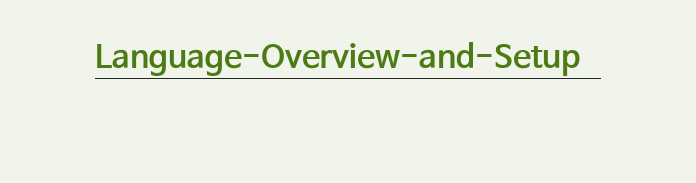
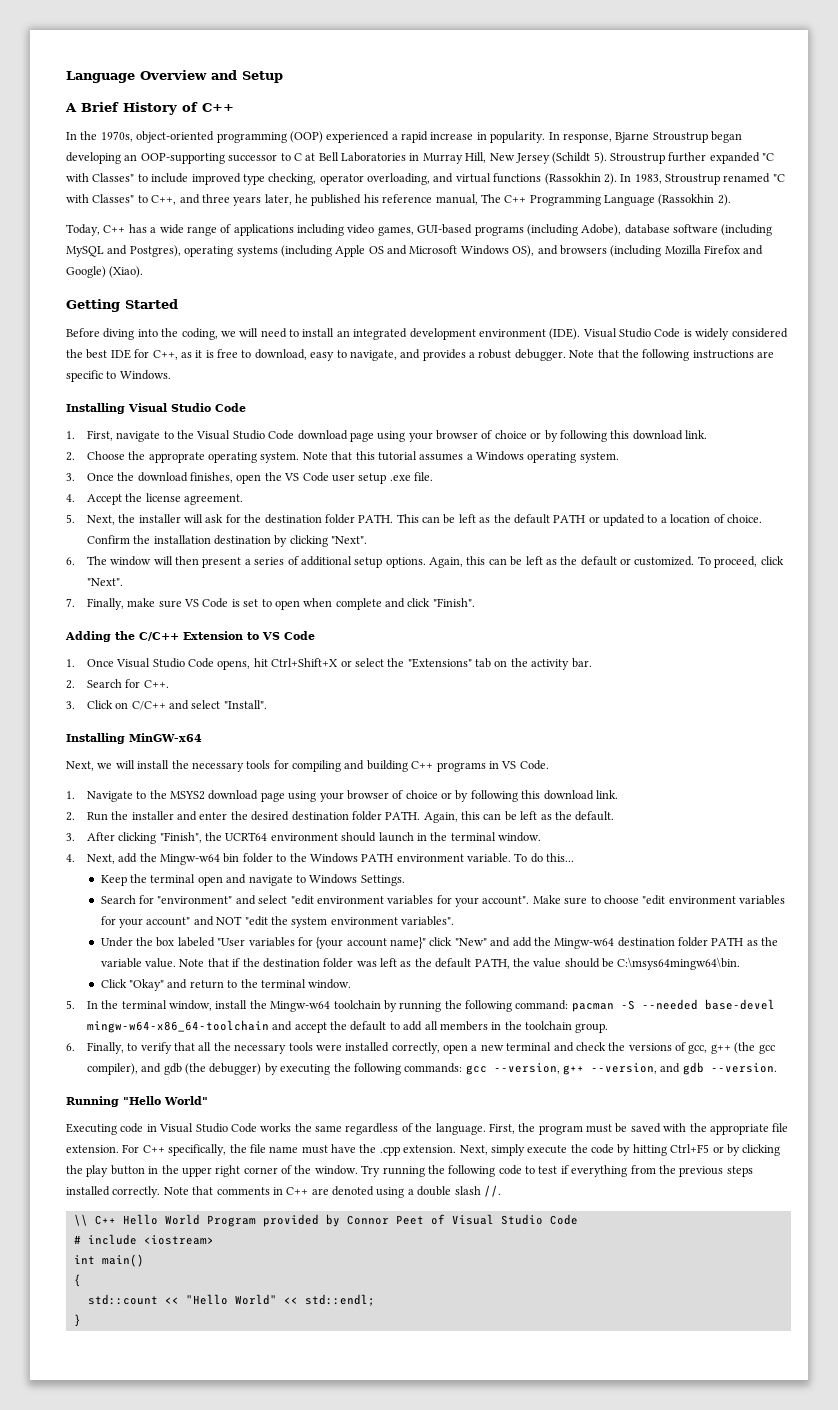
- Language-Overview-and-Setup
+ Language Overview and Setup
+ A Brief History of C++
+ In the 1970s, object-oriented programming (OOP) experienced a rapid increase in popularity. In response, Bjarne Stroustrup began developing an OOP-supporting successor to C at Bell Laboratories in Murray Hill, New Jersey (Schildt 5). Stroustrup further expanded "C with Classes" to include improved type checking, operator overloading, and virtual functions (Rassokhin 2). In 1983, Stroustrup renamed "C with Classes" to C++, and three years later, he published his reference manual, The C++ Programming Language (Rassokhin 2).
+ Today, C++ has a wide range of applications including video games, GUI-based programs (including Adobe), database software (including MySQL and Postgres), operating systems (including Apple OS and Microsoft Windows OS), and browsers (including Mozilla Firefox and Google) (Xiao).
+ Getting Started
+ Before diving into the coding, we will need to install an integrated development environment (IDE). Visual Studio Code is widely considered the best IDE for C++, as it is free to download, easy to navigate, and provides a robust debugger. Note that the following instructions are specific to Windows.
+ Installing Visual Studio Code
+ 1. First, navigate to the Visual Studio Code download page using your browser of choice or by following this download link.
+ 2. Choose the approprate operating system. Note that this tutorial assumes a Windows operating system.
+ 3. Once the download finishes, open the VS Code user setup .exe file.
+ 4. Accept the license agreement.
+ 5. Next, the installer will ask for the destination folder PATH. This can be left as the default PATH or updated to a location of choice. Confirm the installation destination by clicking "Next".
+ 6. The window will then present a series of additional setup options. Again, this can be left as the default or customized. To proceed, click "Next".
+ 7. Finally, make sure VS Code is set to open when complete and click "Finish".
+ Adding the C/C++ Extension to VS Code
+ 1. Once Visual Studio Code opens, hit Ctrl+Shift+X or select the "Extensions" tab on the activity bar.
+ 2. Search for C++.
+ 3. Click on C/C++ and select "Install".
+ Installing MinGW-x64
+ Next, we will install the necessary tools for compiling and building C++ programs in VS Code.
+ 1. Navigate to the MSYS2 download page using your browser of choice or by following this download link.
+ 2. Run the installer and enter the desired destination folder PATH. Again, this can be left as the default.
+ 3. After clicking "Finish", the UCRT64 environment should launch in the terminal window.
+ 4. Next, add the Mingw-w64 bin folder to the Windows PATH environment variable. To do this...
+ Keep the terminal open and navigate to Windows Settings.
+ Search for "environment" and select "edit environment variables for your account". Make sure to choose "edit environment variables for your account" and NOT "edit the system environment variables".
+ Under the box labeled "User variables for {your account name}" click "New" and add the Mingw-w64 destination folder PATH as the variable value. Note that if the destination folder was left as the default PATH, the value should be C:\msys64mingw64\bin.
+ Click "Okay" and return to the terminal window.
+ 5. In the terminal window, install the Mingw-w64 toolchain by running the following command: pacman -S --needed base-devel mingw-w64-x86_64-toolchain and accept the default to add all members in the toolchain group.
+ 6. Finally, to verify that all the necessary tools were installed correctly, open a new terminal and check the versions of gcc, g++ (the gcc compiler), and gdb (the debugger) by executing the following commands: gcc --version, g++ --version, and gdb --version.
+ Running "Hello World"
+ Executing code in Visual Studio Code works the same regardless of the language. First, the program must be saved with the appropriate file extension. For C++ specifically, the file name must have the .cpp extension. Next, simply execute the code by hitting Ctrl+F5 or by clicking the play button in the upper right corner of the window. Try running the following code to test if everything from the previous steps installed correctly. Note that comments in C++ are denoted using a double slash //.
+ \\ C++ Hello World Program provided by Connor Peet of Visual Studio Code
+ # include <iostream>
+ int main()
+ {
+ std::count << "Hello World" << std::endl;
+ }

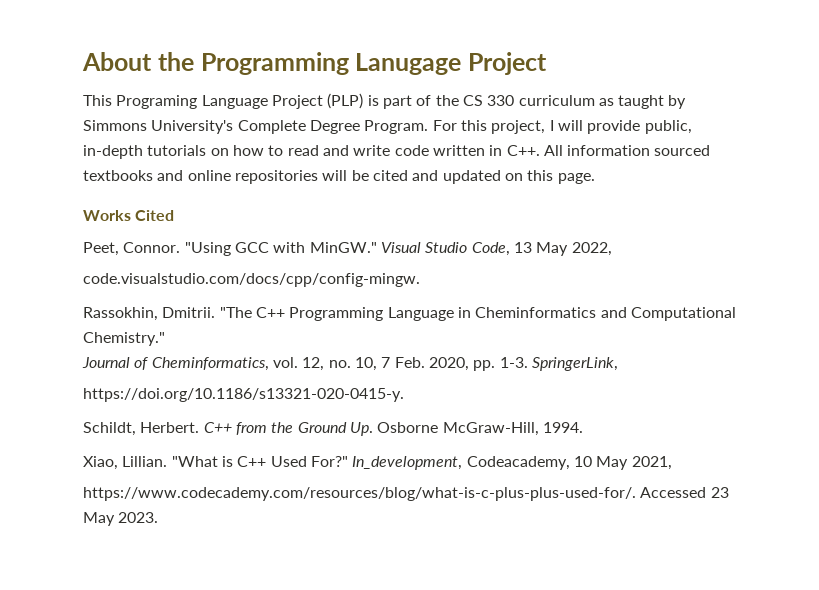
- Language Overview and Setup
- A Brief History of C++
- In the 1970s, object-oriented programming (OOP) experienced a rapid increase in popularity. In response, Bjarne Stroustrup began developing an OOP-supporting successor to C at Bell Laboratories in Murray Hill, New Jersey (Schildt 5). Stroustrup further expanded "C with Classes" to include improved type checking, operator overloading, and virtual functions (Rassokhin 2). In 1983, Stroustrup renamed "C with Classes" to C++, and three years later, he published his reference manual, The C++ Programming Language (Rassokhin 2).
- Today, C++ has a wide range of applications including video games, GUI-based programs (including Adobe), database software (including MySQL and Postgres), operating systems (including Apple OS and Microsoft Windows OS), and browsers (including Mozilla Firefox and Google) (Xiao).
- Getting Started
- Before diving into the coding, we will need to install an integrated development environment (IDE). Visual Studio Code is widely considered the best IDE for C++, as it is free to download, easy to navigate, and provides a robust debugger. Note that the following instructions are specific to Windows.
- Installing Visual Studio Code
- 1. First, navigate to the Visual Studio Code download page using your browser of choice or by following this download link.
- 2. Choose the approprate operating system. Note that this tutorial assumes a Windows operating system.
- 3. Once the download finishes, open the VS Code user setup .exe file.
- 4. Accept the license agreement.
- 5. Next, the installer will ask for the destination folder PATH. This can be left as the default PATH or updated to a location of choice. Confirm the installation destination by clicking "Next".
- 6. The window will then present a series of additional setup options. Again, this can be left as the default or customized. To proceed, click "Next".
- 7. Finally, make sure VS Code is set to open when complete and click "Finish".
- Adding the C/C++ Extension to VS Code
- 1. Once Visual Studio Code opens, hit Ctrl+Shift+X or select the "Extensions" tab on the activity bar.
- 2. Search for C++.
- 3. Click on C/C++ and select "Install".
- Installing MinGW-x64
- Next, we will install the necessary tools for compiling and building C++ programs in VS Code.
- 1. Navigate to the MSYS2 download page using your browser of choice or by following this download link.
- 2. Run the installer and enter the desired destination folder PATH. Again, this can be left as the default.
- 3. After clicking "Finish", the UCRT64 environment should launch in the terminal window.
- 4. Next, add the Mingw-w64 bin folder to the Windows PATH environment variable. To do this...
- Keep the terminal open and navigate to Windows Settings.
- Search for "environment" and select "edit environment variables for your account". Make sure to choose "edit environment variables for your account" and NOT "edit the system environment variables".
- Under the box labeled "User variables for {your account name}" click "New" and add the Mingw-w64 destination folder PATH as the variable value. Note that if the destination folder was left as the default PATH, the value should be C:\msys64mingw64\bin.
- Click "Okay" and return to the terminal window.
- 5. In the terminal window, install the Mingw-w64 toolchain by running the following command: pacman -S --needed base-devel mingw-w64-x86_64-toolchain and accept the default to add all members in the toolchain group.
- 6. Finally, to verify that all the necessary tools were installed correctly, open a new terminal and check the versions of gcc, g++ (the gcc compiler), and gdb (the debugger) by executing the following commands: gcc --version, g++ --version, and gdb --version.
- Running "Hello World"
- Executing code in Visual Studio Code works the same regardless of the language. First, the program must be saved with the appropriate file extension. For C++ specifically, the file name must have the .cpp extension. Next, simply execute the code by hitting Ctrl+F5 or by clicking the play button in the upper right corner of the window. Try running the following code to test if everything from the previous steps installed correctly. Note that comments in C++ are denoted using a double slash //.
- \\ C++ Hello World Program provided by Connor Peet of Visual Studio Code
- # include <iostream>
- int main()
- {
- std::count << "Hello World" << std::endl;
- }
+ About the Programming Lanugage Project
+ This Programing Language Project (PLP) is part of the CS 330 curriculum as taught by Simmons University's Complete Degree Program. For this project, I will provide public, in-depth tutorials on how to read and write code written in C++. All information sourced textbooks and online repositories will be cited and updated on this page.
+ Works Cited
+ Peet, Connor. "Using GCC with MinGW." Visual Studio Code, 13 May 2022,
+ code.visualstudio.com/docs/cpp/config-mingw.
+ Rassokhin, Dmitrii. "The C++ Programming Language in Cheminformatics and Computational Chemistry."
+ Journal of Cheminformatics, vol. 12, no. 10, 7 Feb. 2020, pp. 1-3. SpringerLink,
+ https://doi.org/10.1186/s13321-020-0415-y.
+ Schildt, Herbert. C++ from the Ground Up. Osborne McGraw-Hill, 1994.
+ Xiao, Lillian. "What is C++ Used For?" In_development, Codeacademy, 10 May 2021,
+ https://www.codecademy.com/resources/blog/what-is-c-plus-plus-used-for/. Accessed 23 May 2023.

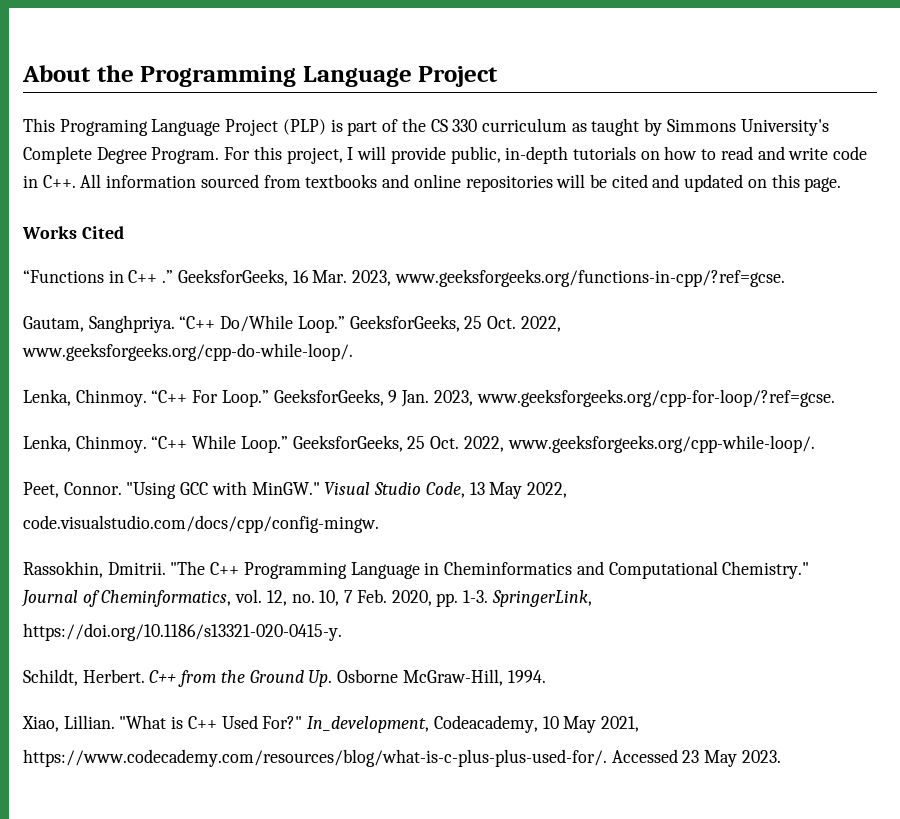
- About the Programming Lanugage Project
+ About the Programming Language Project
- For this project, I will provide public, in-depth tutorials on how to read and write code written in C++. All information sourced textbooks and online repositories will be cited and updated on this page.
+ For this project, I will provide public, in-depth tutorials on how to read and write code in C++. All information sourced from textbooks and online repositories will be cited and updated on this page.
+ “Functions in C++ .” GeeksforGeeks, 16 Mar. 2023, www.geeksforgeeks.org/functions-in-cpp/?ref=gcse.
+ Gautam, Sanghpriya. “C++ Do/While Loop.” GeeksforGeeks, 25 Oct. 2022, www.geeksforgeeks.org/cpp-do-while-loop/.
+ Lenka, Chinmoy. “C++ For Loop.” GeeksforGeeks, 9 Jan. 2023, www.geeksforgeeks.org/cpp-for-loop/?ref=gcse.
+ Lenka, Chinmoy. “C++ While Loop.” GeeksforGeeks, 25 Oct. 2022, www.geeksforgeeks.org/cpp-while-loop/.

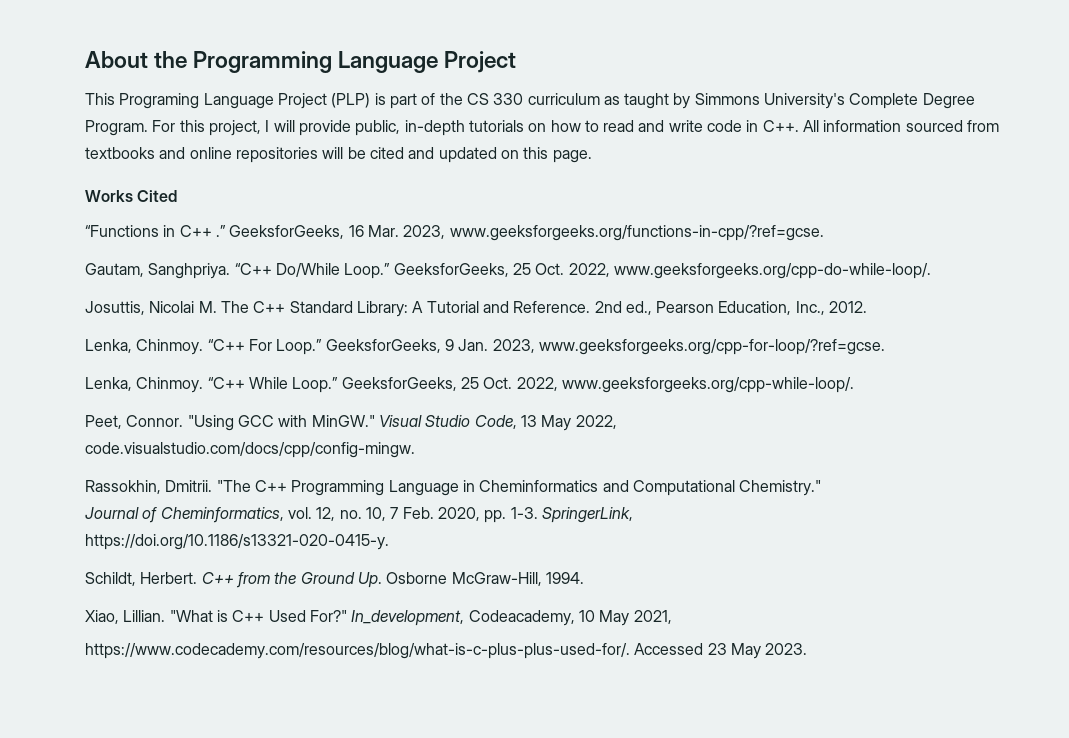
+ Josuttis, Nicolai M. The C++ Standard Library: A Tutorial and Reference. 2nd ed., Pearson Education, Inc., 2012.

